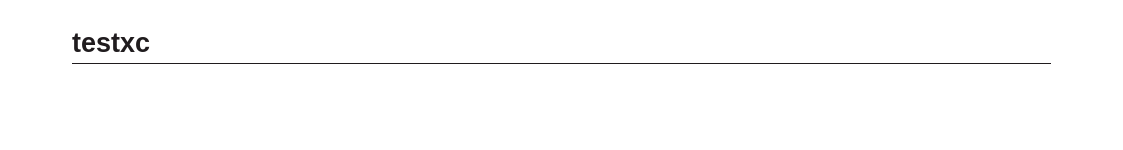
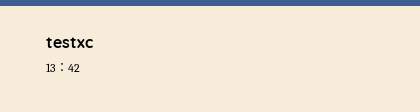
+ 13：42

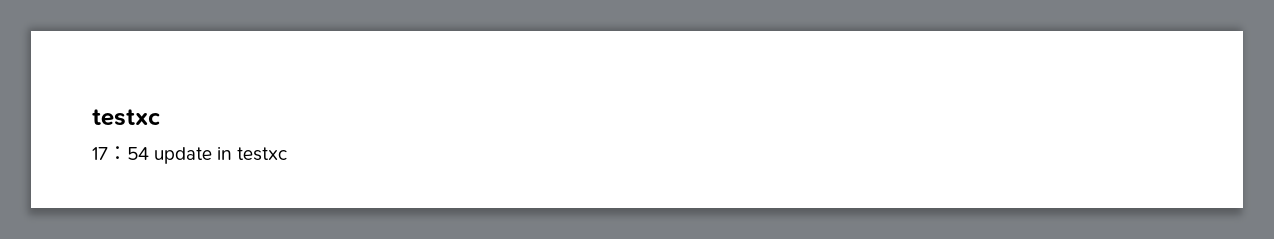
- 13：42
+ 17：54 update in testxc

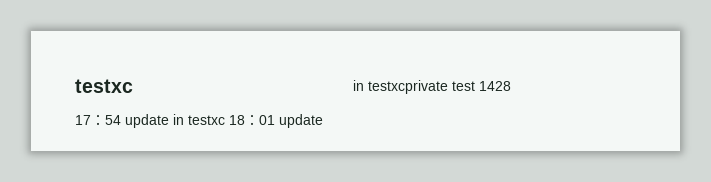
- 17：54 update in testxc
+ 17：54 update in testxc 18：01 update in testxcprivate test 1428

